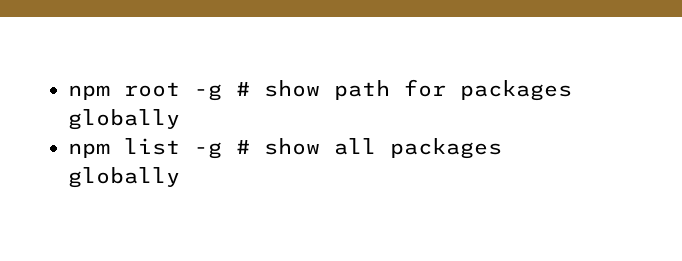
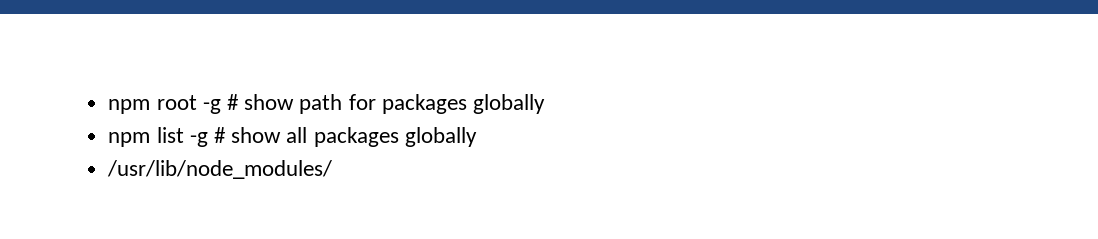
+ /usr/lib/node_modules/

